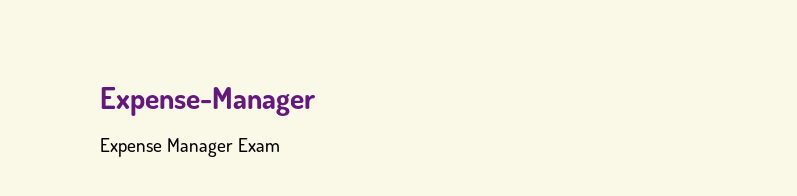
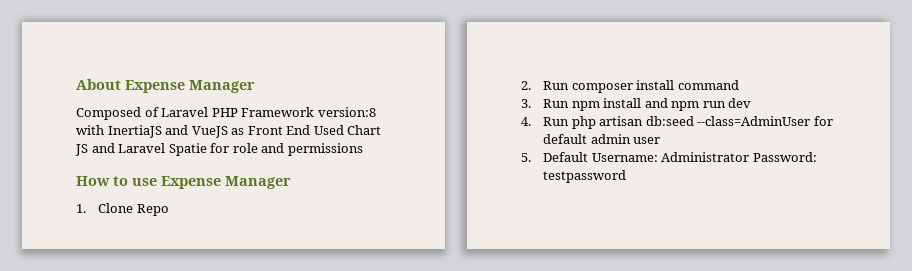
- Expense-Manager
- Expense Manager Exam
+ About Expense Manager
+ Composed of Laravel PHP Framework version:8 with InertiaJS and VueJS as Front End Used Chart JS and Laravel Spatie for role and permissions
+ How to use Expense Manager
+ 1. Clone Repo
+ 2. Run composer install command
+ 3. Run npm install and npm run dev
+ 4. Run php artisan db:seed --class=AdminUser for default admin user
+ 5. Default Username: Administrator Password: testpassword

